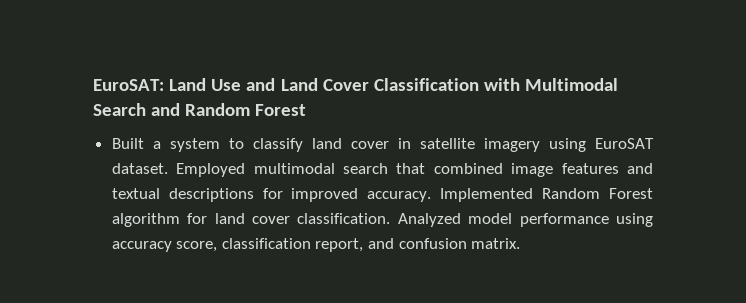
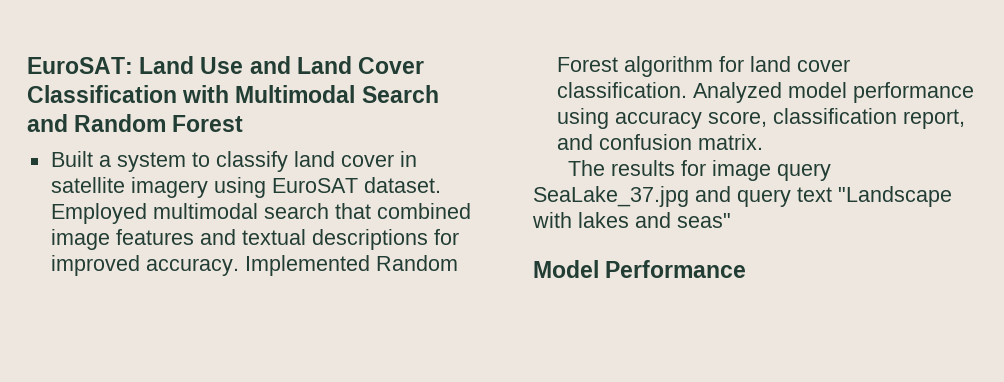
+ The results for image query SeaLake_37.jpg and query text "Landscape with lakes and seas"
+ Model Performance

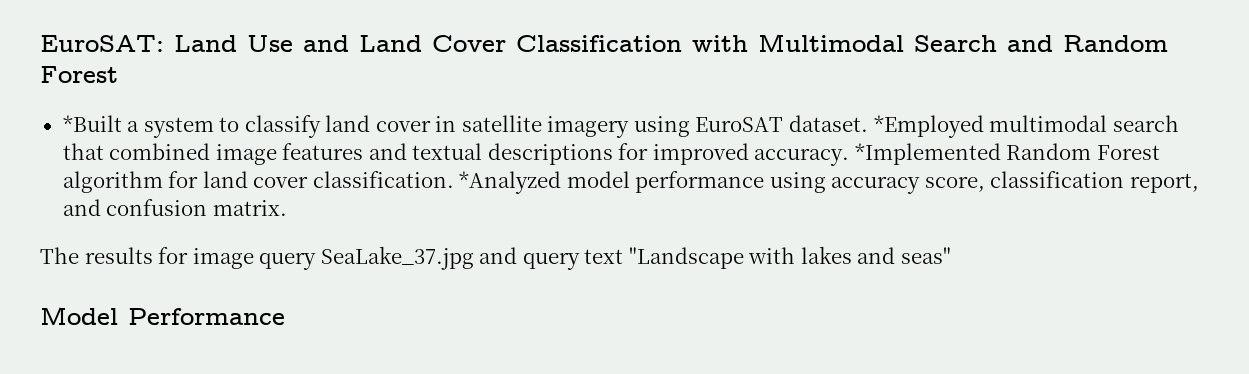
- Built a system to classify land cover in satellite imagery using EuroSAT dataset.
+ *Built a system to classify land cover in satellite imagery using EuroSAT dataset.
- Employed multimodal search that combined image features and textual descriptions for improved accuracy.
+ *Employed multimodal search that combined image features and textual descriptions for improved accuracy.
- Implemented Random Forest algorithm for land cover classification.
+ *Implemented Random Forest algorithm for land cover classification.
- Analyzed model performance using accuracy score, classification report, and confusion matrix.
+ *Analyzed model performance using accuracy score, classification report, and confusion matrix.

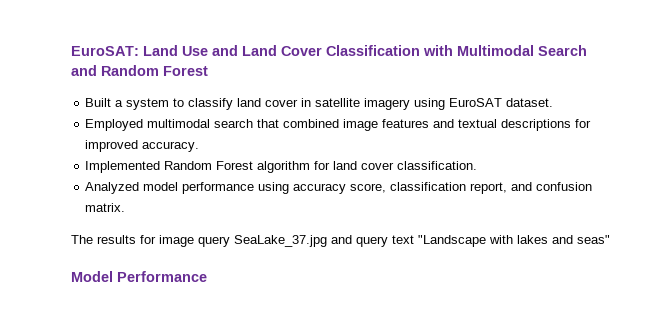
- *Built a system to classify land cover in satellite imagery using EuroSAT dataset. *Employed multimodal search that combined image features and textual descriptions for improved accuracy. *Implemented Random Forest algorithm for land cover classification. *Analyzed model performance using accuracy score, classification report, and confusion matrix.
+ Built a system to classify land cover in satellite imagery using EuroSAT dataset.
+ Employed multimodal search that combined image features and textual descriptions for improved accuracy.
+ Implemented Random Forest algorithm for land cover classification.
+ Analyzed model performance using accuracy score, classification report, and confusion matrix.

